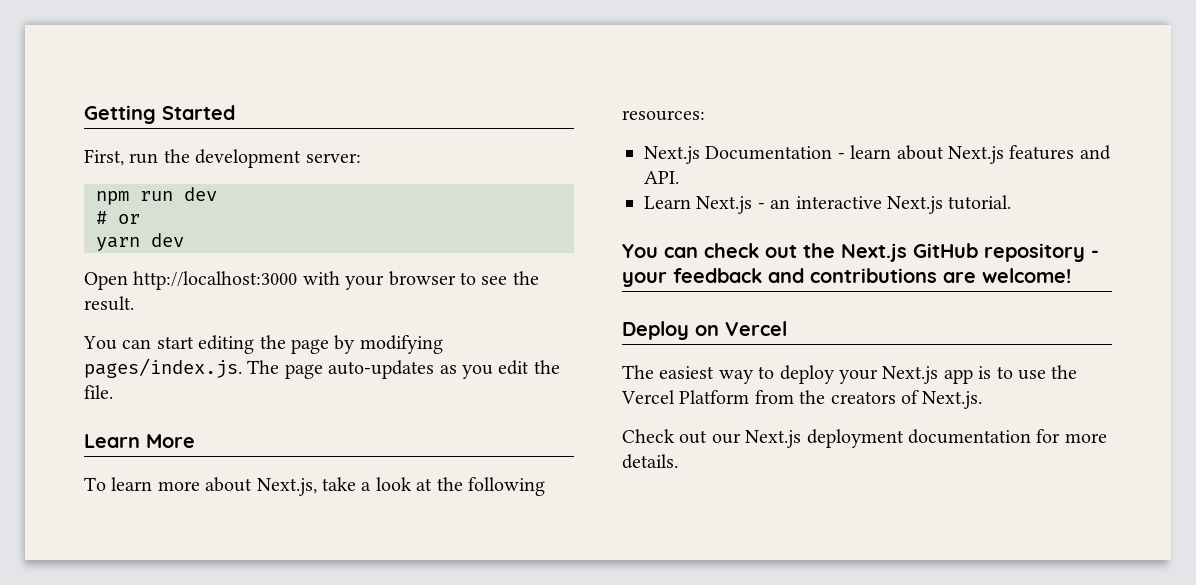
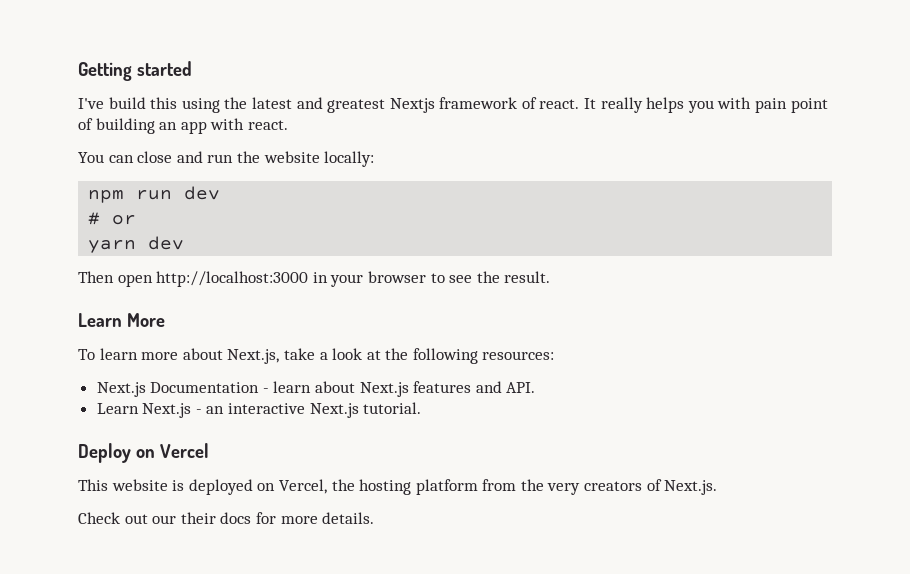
- Getting Started
- First, run the development server:
+ Getting started
+ I've build this using the latest and greatest Nextjs framework of react. It really helps you with pain point of building an app with react.
+ You can close and run the website locally:
- Open http://localhost:3000 with your browser to see the result.
+ Then open http://localhost:3000 in your browser to see the result.
- You can start editing the page by modifying pages/index.js. The page auto-updates as you edit the file.
- You can check out the Next.js GitHub repository - your feedback and contributions are welcome!
  Deploy on Vercel
- The easiest way to deploy your Next.js app is to use the Vercel Platform from the creators of Next.js.
+ This website is deployed on Vercel, the hosting platform from the very creators of Next.js.
- Check out our Next.js deployment documentation for more details.
+ Check out our their docs for more details.

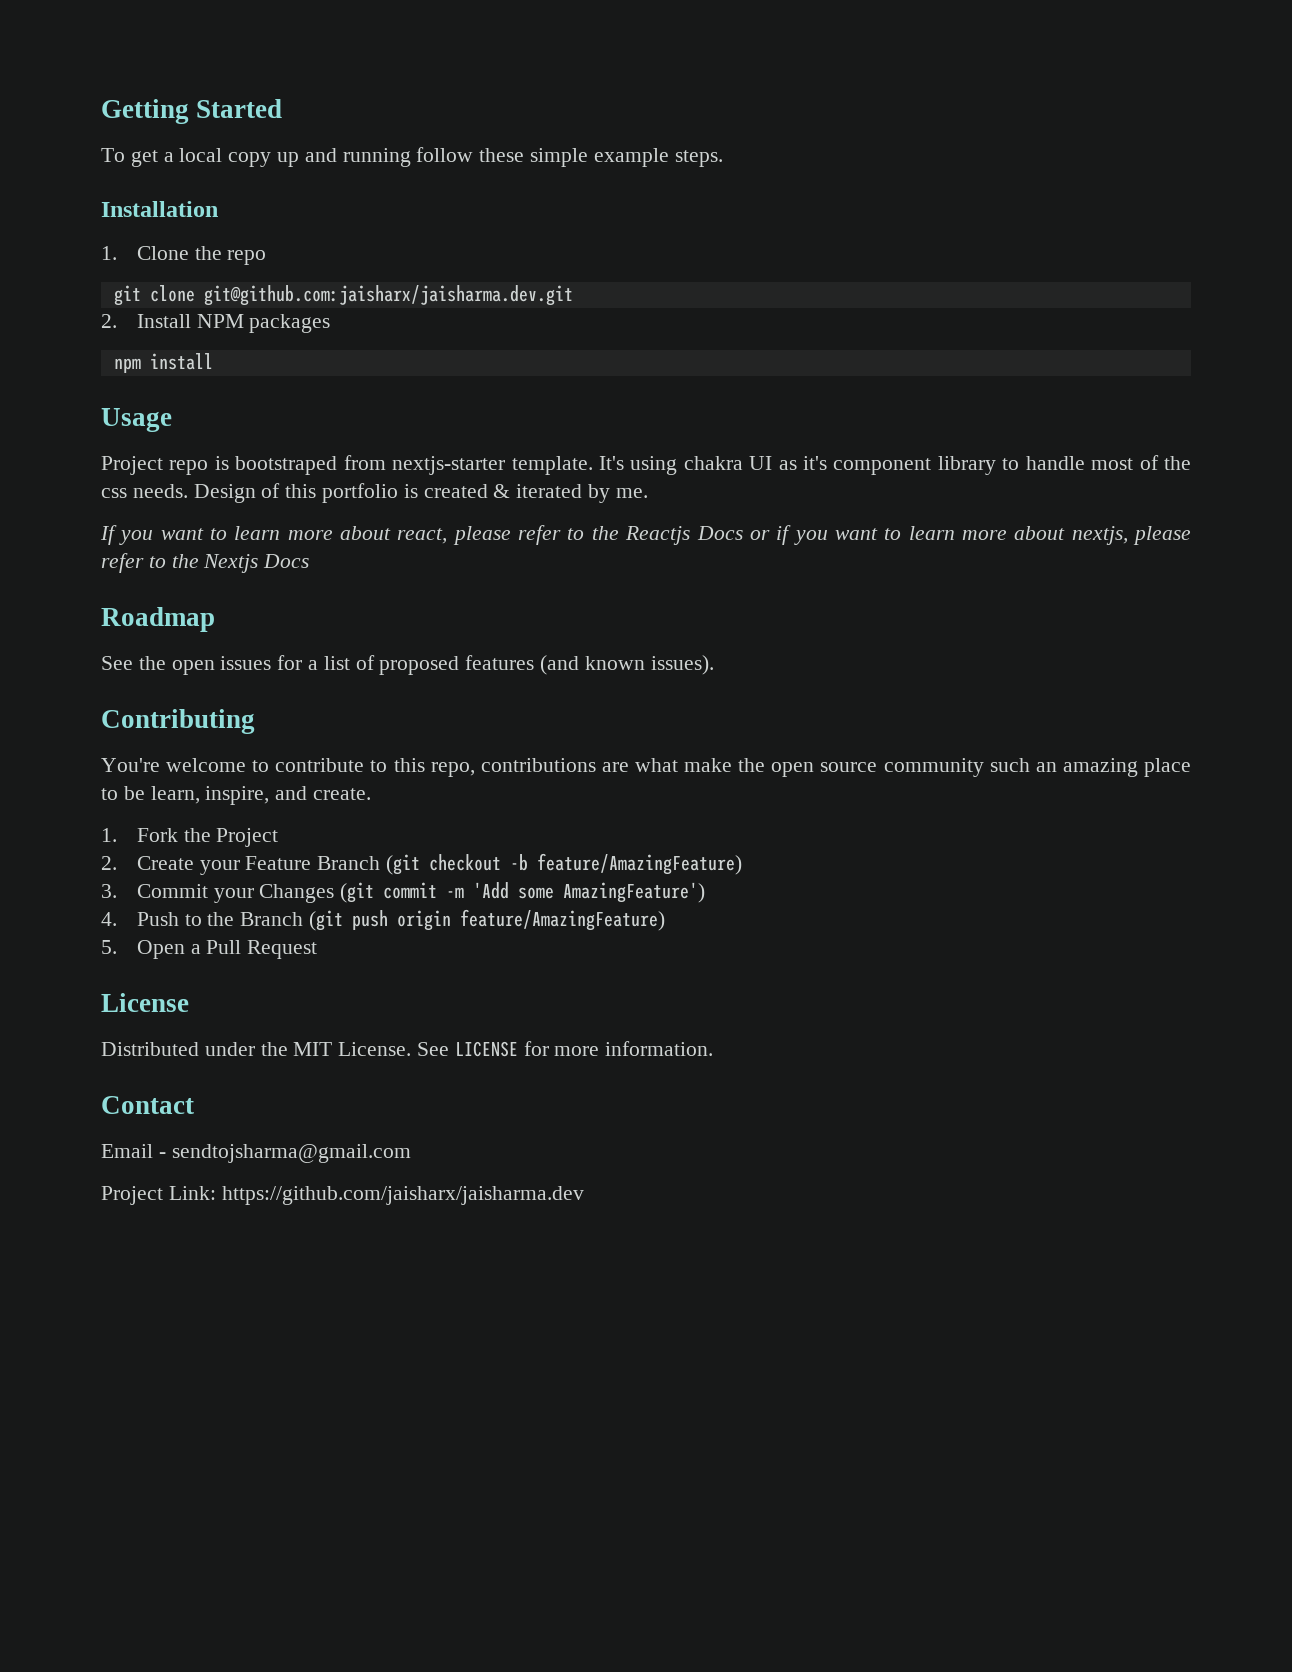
- Getting started
- I've build this using the latest and greatest Nextjs framework of react. It really helps you with pain point of building an app with react.
- You can close and run the website locally:
- npm run dev
- # or
- yarn dev
- Then open http://localhost:3000 in your browser to see the result.
- Learn More
- To learn more about Next.js, take a look at the following resources:
- Next.js Documentation - learn about Next.js features and API.
- Learn Next.js - an interactive Next.js tutorial.
- Deploy on Vercel
- This website is deployed on Vercel, the hosting platform from the very creators of Next.js.
- Check out our their docs for more details.
+ Getting Started
+ To get a local copy up and running follow these simple example steps.
+ Installation
+ 1. Clone the repo
+ git clone git@github.com:jaisharx/jaisharma.dev.git
+ 2. Install NPM packages
+ npm install
+ Usage
+ Project repo is bootstraped from nextjs-starter template. It's using chakra UI as it's component library to handle most of the css needs. Design of this portfolio is created & iterated by me.
+ If you want to learn more about react, please refer to the Reactjs Docs or if you want to learn more about nextjs, please refer to the Nextjs Docs
+ Roadmap
+ See the open issues for a list of proposed features (and known issues).
+ Contributing
+ You're welcome to contribute to this repo, contributions are what make the open source community such an amazing place to be learn, inspire, and create.
+ 1. Fork the Project
+ 2. Create your Feature Branch (git checkout -b feature/AmazingFeature)
+ 3. Commit your Changes (git commit -m 'Add some AmazingFeature')
+ 4. Push to the Branch (git push origin feature/AmazingFeature)
+ 5. Open a Pull Request
+ License
+ Distributed under the MIT License. See LICENSE for more information.
+ Contact
+ Email - sendtojsharma@gmail.com
+ Project Link: https://github.com/jaisharx/jaisharma.dev

